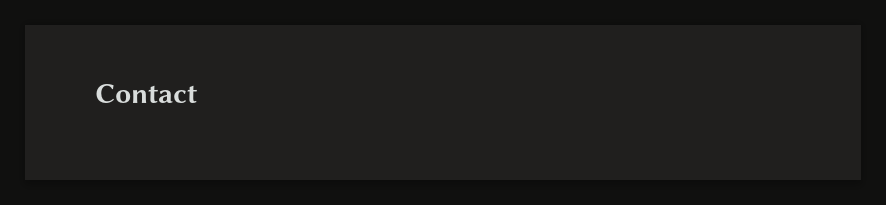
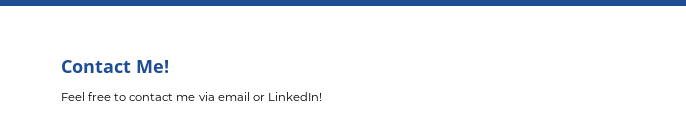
- Contact
+ Contact Me!
+ Feel free to contact me via email or LinkedIn!

